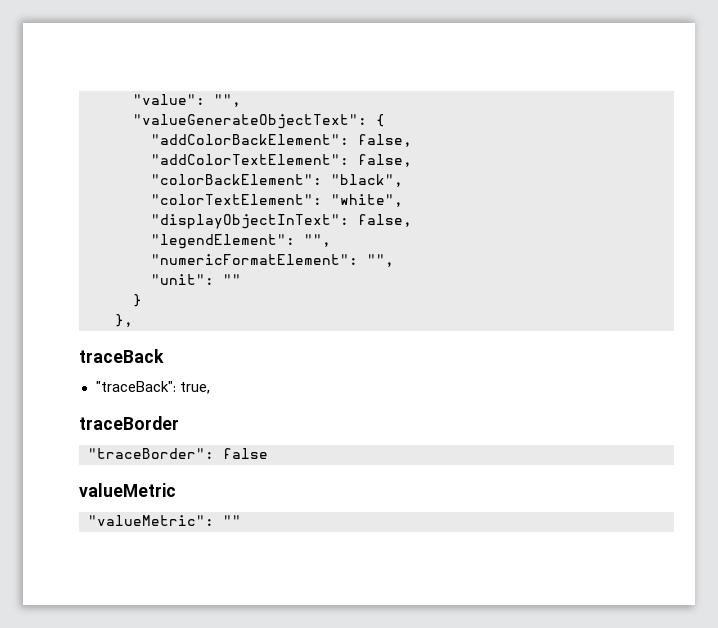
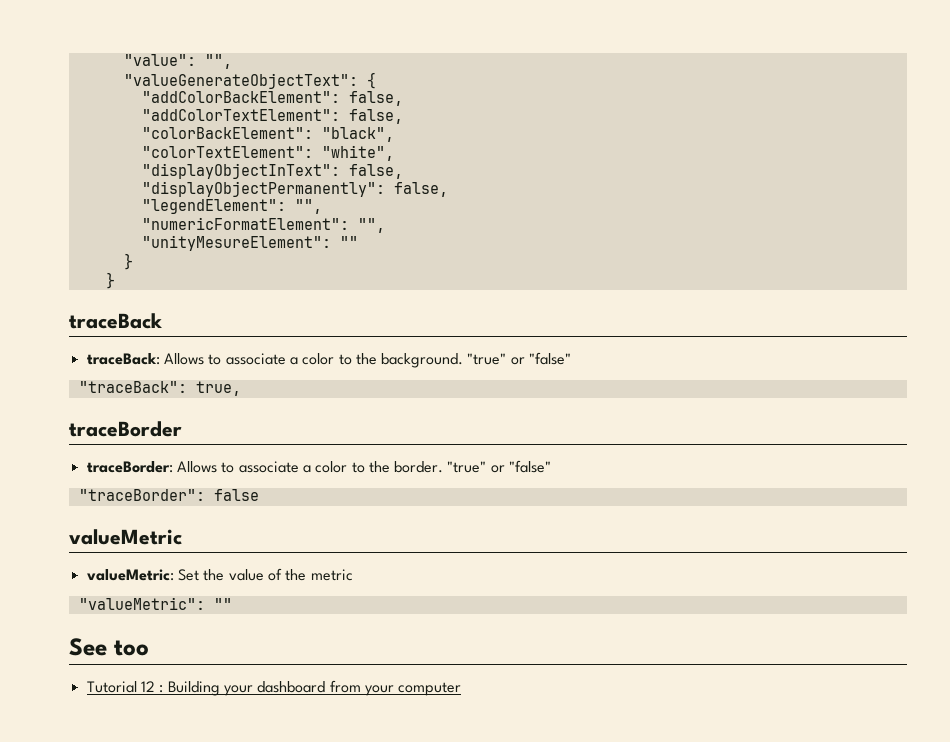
+ "displayObjectPermanently": false,
- "unit": ""
+ "unityMesureElement": ""
  }
- },
+ }
+ traceBack: Allows to associate a color to the background. "true" or "false"
  "traceBack": true,
  traceBorder
+ traceBorder: Allows to associate a color to the border. "true" or "false"
  "traceBorder": false
  valueMetric
+ valueMetric: Set the value of the metric
  "valueMetric": ""
+ See too
+ Tutorial 12 : Building your dashboard from your computer

